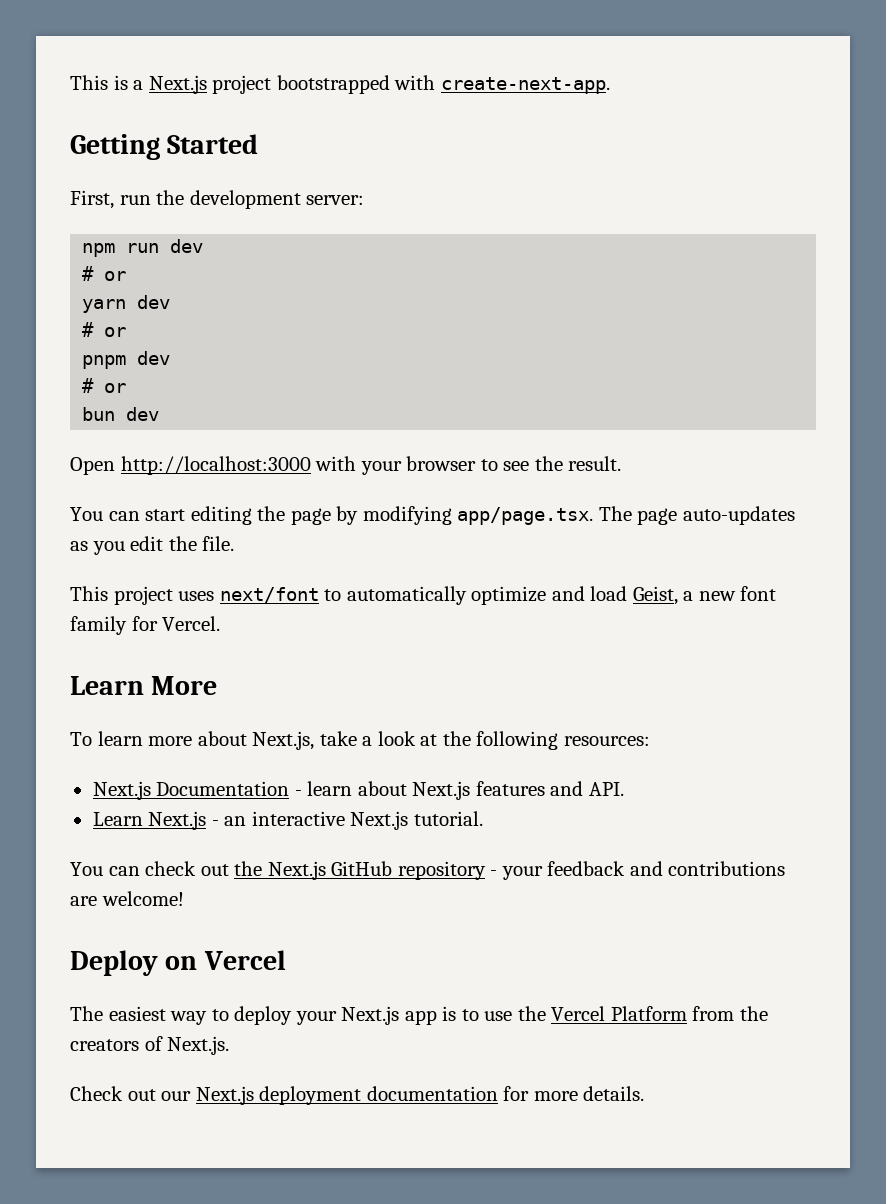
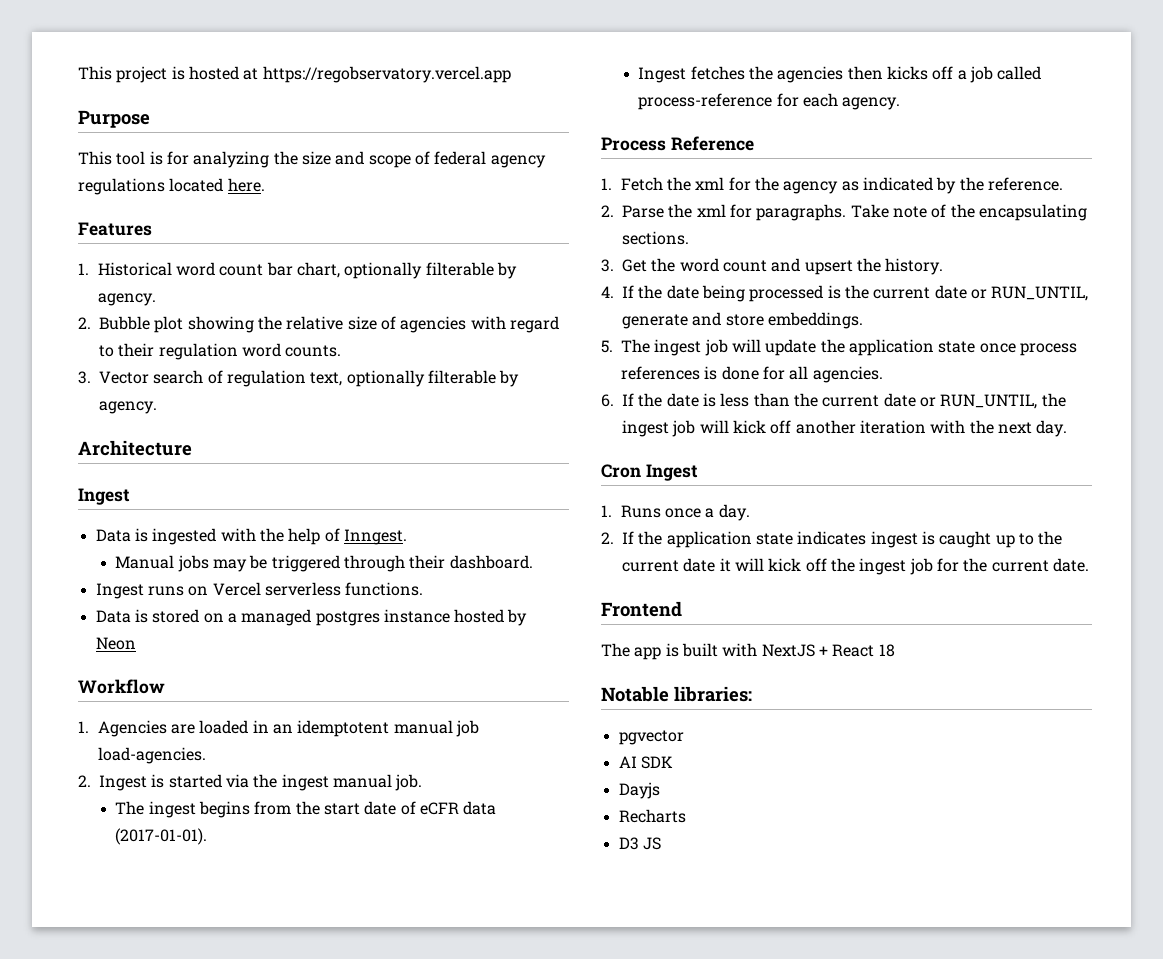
- This is a Next.js project bootstrapped with create-next-app.
- Getting Started
- First, run the development server:
- npm run dev
- # or
- yarn dev
- # or
- pnpm dev
- # or
- bun dev
- Open http://localhost:3000 with your browser to see the result.
- You can start editing the page by modifying app/page.tsx. The page auto-updates as you edit the file.
- This project uses next/font to automatically optimize and load Geist, a new font family for Vercel.
- Learn More
- To learn more about Next.js, take a look at the following resources:
- Next.js Documentation - learn about Next.js features and API.
- Learn Next.js - an interactive Next.js tutorial.
- You can check out the Next.js GitHub repository - your feedback and contributions are welcome!
- Deploy on Vercel
- The easiest way to deploy your Next.js app is to use the Vercel Platform from the creators of Next.js.
- Check out our Next.js deployment documentation for more details.
+ This project is hosted at https://regobservatory.vercel.app
+ Purpose
+ This tool is for analyzing the size and scope of federal agency regulations located here.
+ Features
+ 1. Historical word count bar chart, optionally filterable by agency.
+ 2. Bubble plot showing the relative size of agencies with regard to their regulation word counts.
+ 3. Vector search of regulation text, optionally filterable by agency.
+ Architecture
+ Ingest
+ Data is ingested with the help of Inngest.
+ Manual jobs may be triggered through their dashboard.
+ Ingest runs on Vercel serverless functions.
+ Data is stored on a managed postgres instance hosted by Neon
+ Workflow
+ 1. Agencies are loaded in an idemptotent manual job load-agencies.
+ 2. Ingest is started via the ingest manual job.
+ The ingest begins from the start date of eCFR data (2017-01-01).
+ Ingest fetches the agencies then kicks off a job called process-reference for each agency.
+ Process Reference
+ 1. Fetch the xml for the agency as indicated by the reference.
+ 2. Parse the xml for paragraphs. Take note of the encapsulating sections.
+ 3. Get the word count and upsert the history.
+ 4. If the date being processed is the current date or RUN_UNTIL, generate and store embeddings.
+ 5. The ingest job will update the application state once process references is done for all agencies.
+ 6. If the date is less than the current date or RUN_UNTIL, the ingest job will kick off another iteration with the next day.
+ Cron Ingest
+ 1. Runs once a day.
+ 2. If the application state indicates ingest is caught up to the current date it will kick off the ingest job for the current date.
+ Frontend
+ The app is built with NextJS + React 18
+ Notable libraries:
+ pgvector
+ AI SDK
+ Dayjs
+ Recharts
+ D3 JS

